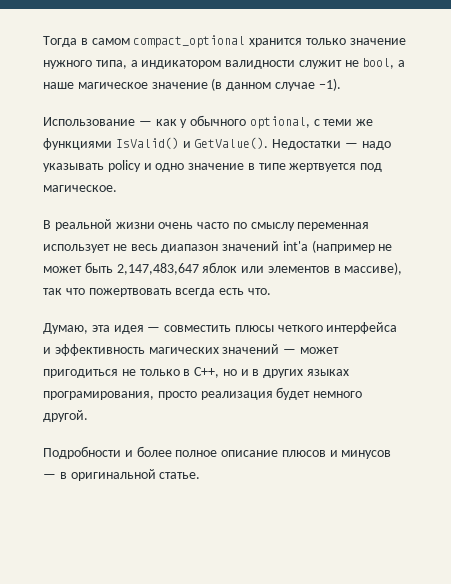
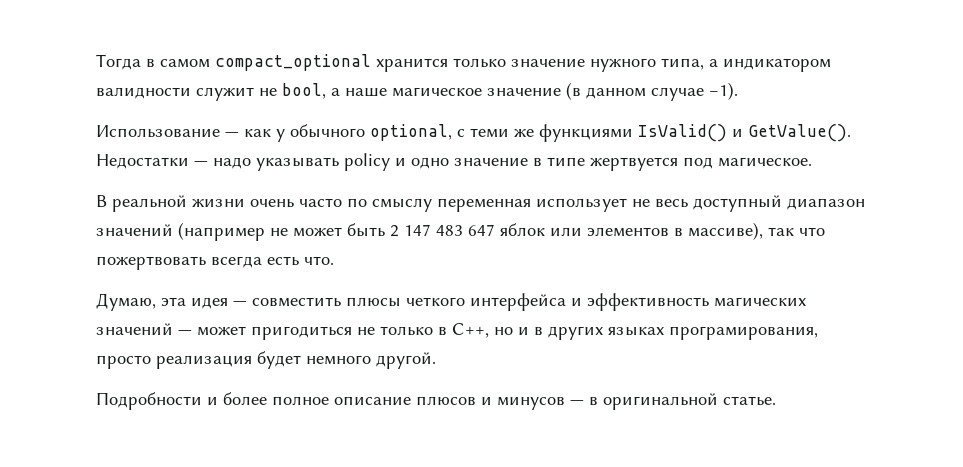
- В реальной жизни очень часто по смыслу переменная использует не весь диапазон значений int'а (например не может быть 2,147,483,647 яблок или элементов в массиве), так что пожертвовать всегда есть что.
+ В реальной жизни очень часто по смыслу переменная использует не весь доступный диапазон значений (например не может быть 2 147 483 647 яблок или элементов в массиве), так что пожертвовать всегда есть что.

